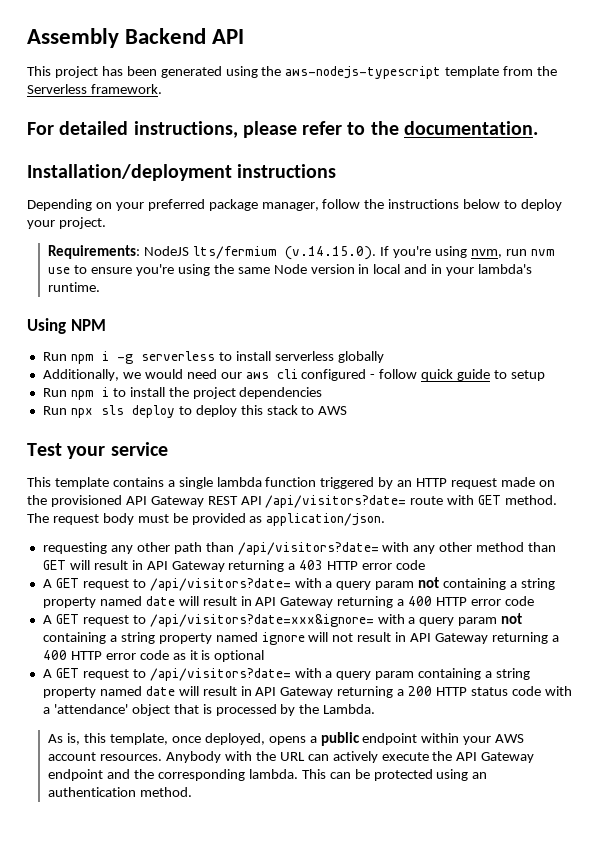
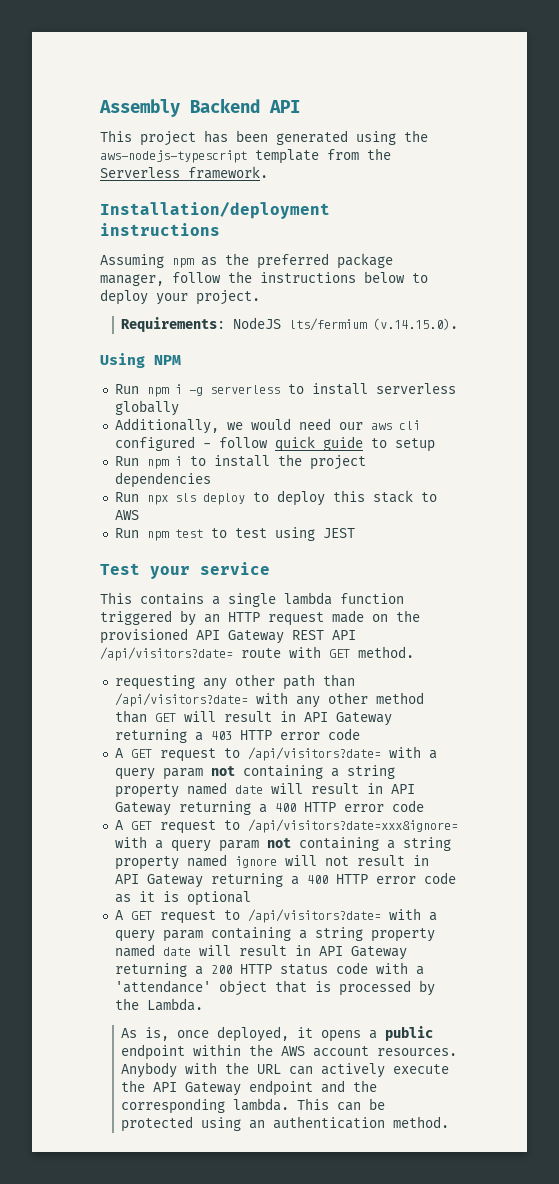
- For detailed instructions, please refer to the documentation.
  Installation/deployment instructions
- Depending on your preferred package manager, follow the instructions below to deploy your project.
+ Assuming npm as the preferred package manager, follow the instructions below to deploy your project.
- Requirements: NodeJS lts/fermium (v.14.15.0). If you're using nvm, run nvm use to ensure you're using the same Node version in local and in your lambda's runtime.
+ Requirements: NodeJS lts/fermium (v.14.15.0).
+ Run npm test to test using JEST
- This template contains a single lambda function triggered by an HTTP request made on the provisioned API Gateway REST API /api/visitors?date= route with GET method. The request body must be provided as application/json.
+ This contains a single lambda function triggered by an HTTP request made on the provisioned API Gateway REST API /api/visitors?date= route with GET method.
- As is, this template, once deployed, opens a public endpoint within your AWS account resources.
+ As is, once deployed, it opens a public endpoint within the AWS account resources.

